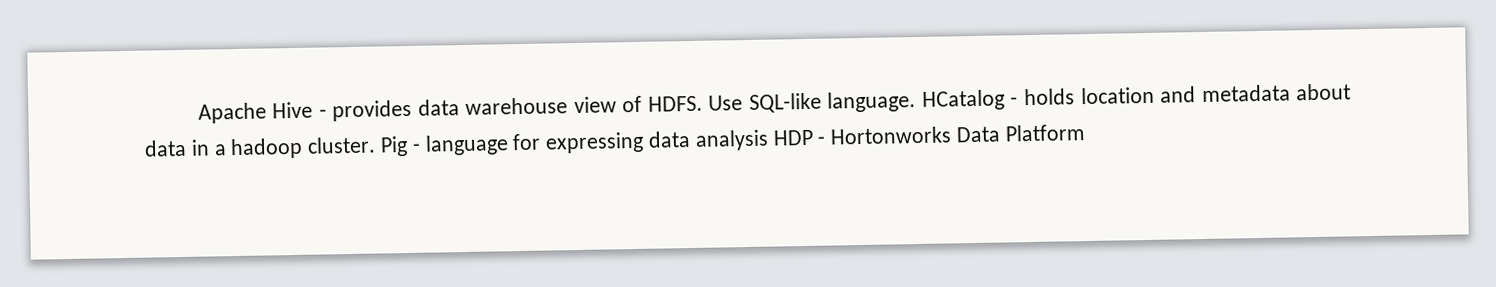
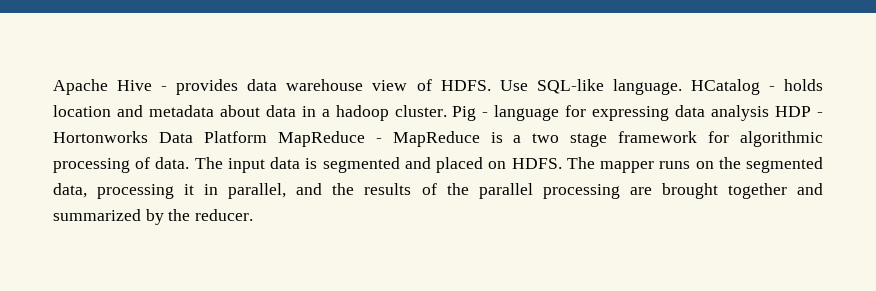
- Pig - language for expressing data analysis HDP - Hortonworks Data Platform
+ Pig - language for expressing data analysis HDP - Hortonworks Data Platform MapReduce - MapReduce is a two stage framework for algorithmic processing of data. The input data is segmented and placed on HDFS. The mapper runs on the segmented data, processing it in parallel, and the results of the parallel processing are brought together and summarized by the reducer.

